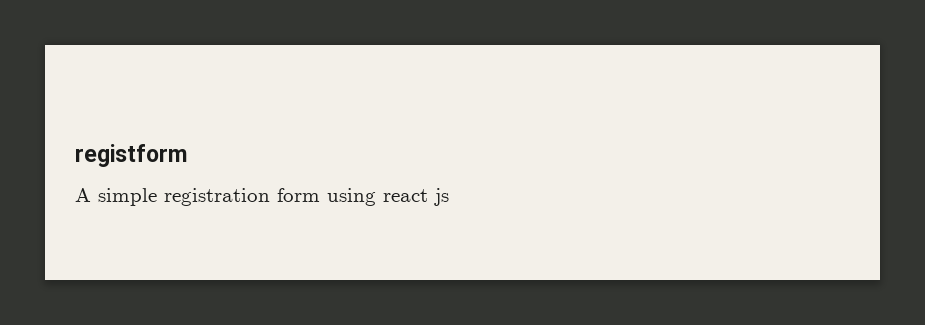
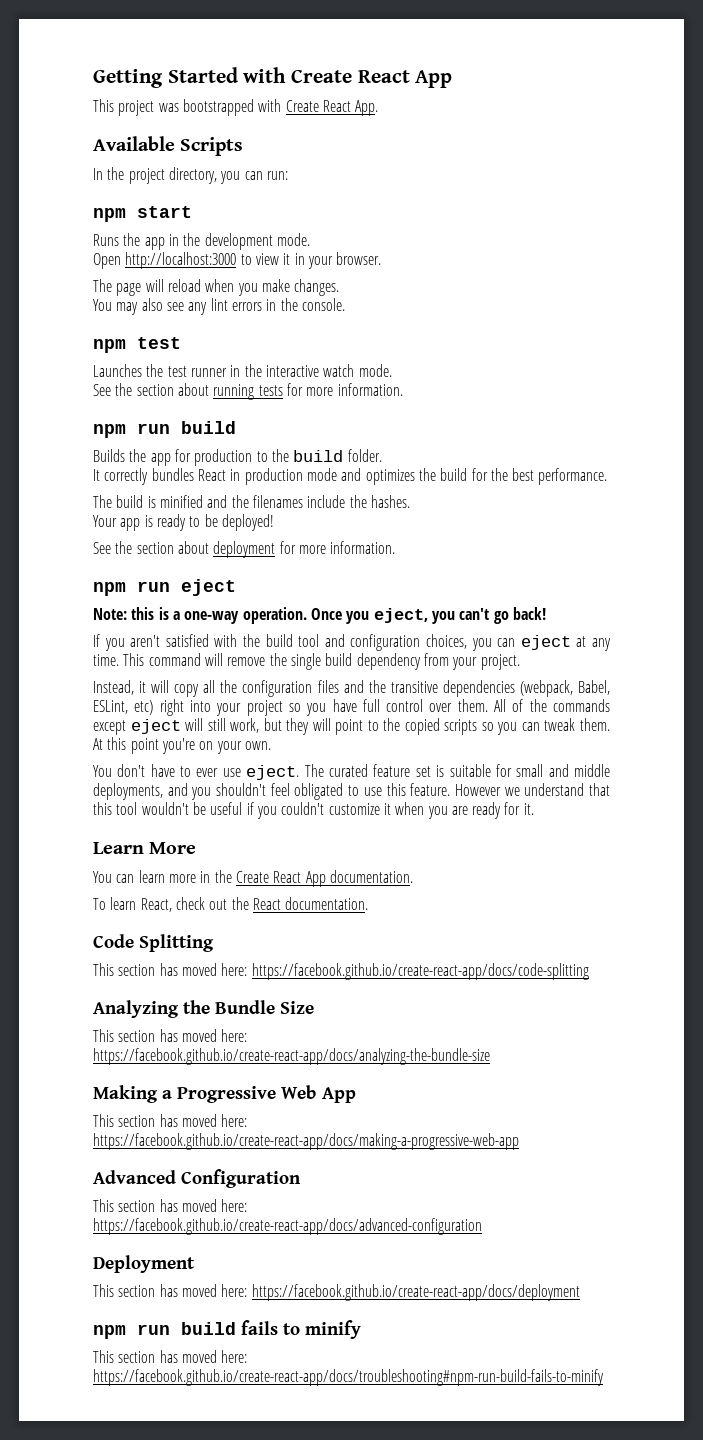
- registform
- A simple registration form using react js
+ Getting Started with Create React App
+ This project was bootstrapped with Create React App.
+ Available Scripts
+ In the project directory, you can run:
+ npm start
+ Runs the app in the development mode.
+ Open http://localhost:3000 to view it in your browser.
+ The page will reload when you make changes.
+ You may also see any lint errors in the console.
+ npm test
+ Launches the test runner in the interactive watch mode.
+ See the section about running tests for more information.
+ npm run build
+ Builds the app for production to the build folder.
+ It correctly bundles React in production mode and optimizes the build for the best performance.
+ The build is minified and the filenames include the hashes.
+ Your app is ready to be deployed!
+ See the section about deployment for more information.
+ npm run eject
+ Note: this is a one-way operation. Once you eject, you can't go back!
+ If you aren't satisfied with the build tool and configuration choices, you can eject at any time. This command will remove the single build dependency from your project.
+ Instead, it will copy all the configuration files and the transitive dependencies (webpack, Babel, ESLint, etc) right into your project so you have full control over them. All of the commands except eject will still work, but they will point to the copied scripts so you can tweak them. At this point you're on your own.
+ You don't have to ever use eject. The curated feature set is suitable for small and middle deployments, and you shouldn't feel obligated to use this feature. However we understand that this tool wouldn't be useful if you couldn't customize it when you are ready for it.
+ Learn More
+ You can learn more in the Create React App documentation.
+ To learn React, check out the React documentation.
+ Code Splitting
+ This section has moved here: https://facebook.github.io/create-react-app/docs/code-splitting
+ Analyzing the Bundle Size
+ This section has moved here: https://facebook.github.io/create-react-app/docs/analyzing-the-bundle-size
+ Making a Progressive Web App
+ This section has moved here: https://facebook.github.io/create-react-app/docs/making-a-progressive-web-app
+ Advanced Configuration
+ This section has moved here: https://facebook.github.io/create-react-app/docs/advanced-configuration
+ Deployment
+ This section has moved here: https://facebook.github.io/create-react-app/docs/deployment
+ npm run build fails to minify
+ This section has moved here: https://facebook.github.io/create-react-app/docs/troubleshooting#npm-run-build-fails-to-minify

